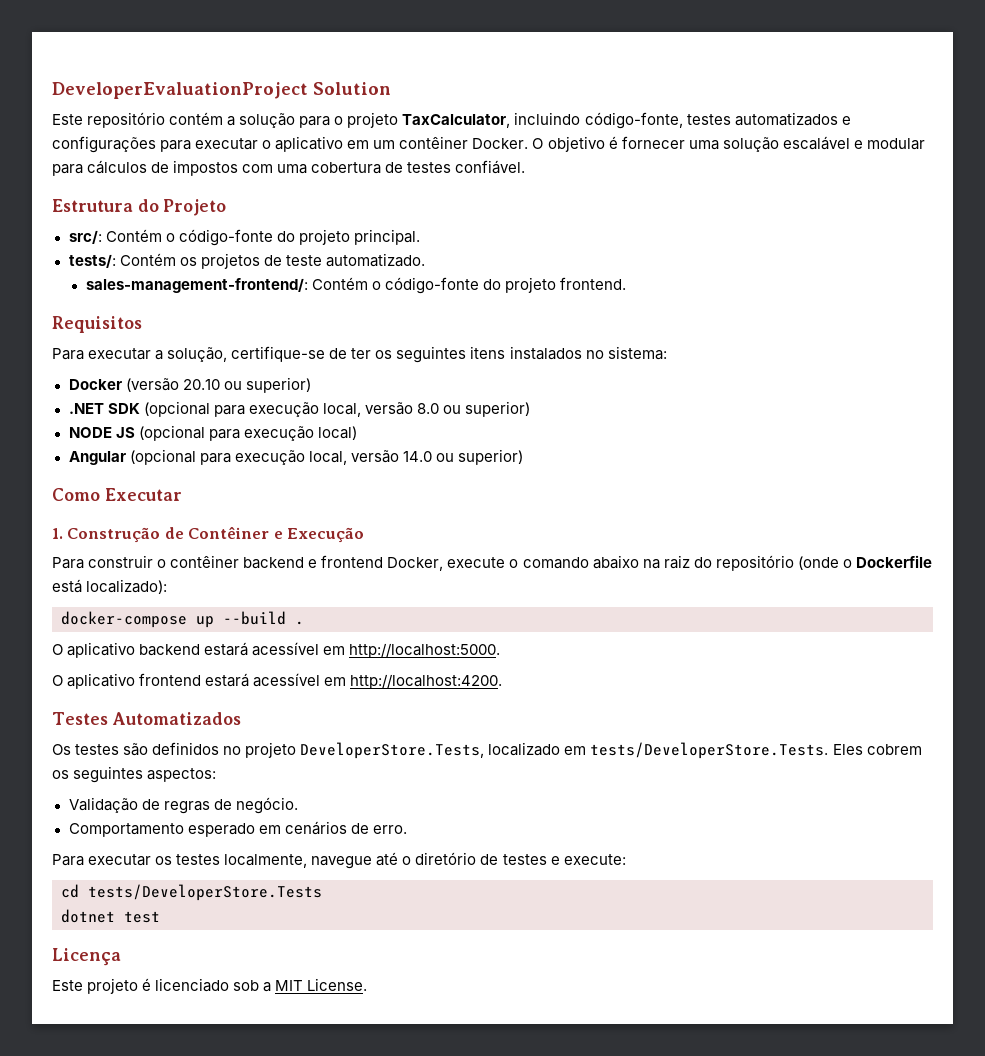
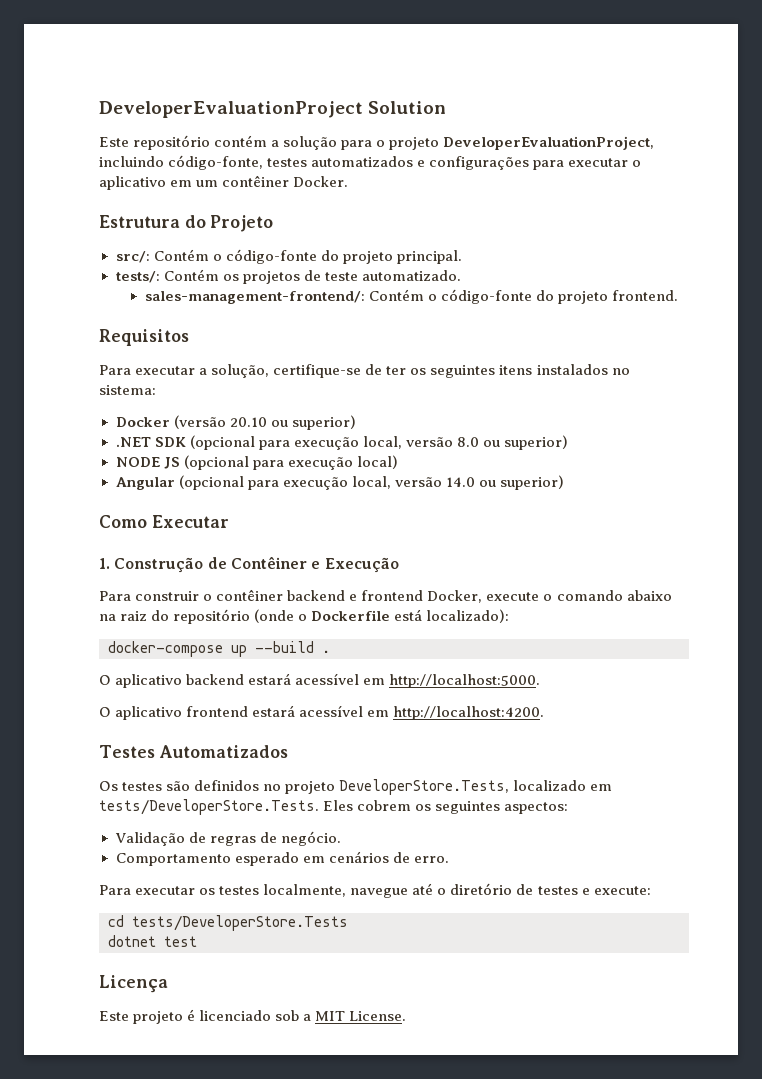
- Este repositório contém a solução para o projeto TaxCalculator, incluindo código-fonte, testes automatizados e configurações para executar o aplicativo em um contêiner Docker. O objetivo é fornecer uma solução escalável e modular para cálculos de impostos com uma cobertura de testes confiável.
+ Este repositório contém a solução para o projeto DeveloperEvaluationProject, incluindo código-fonte, testes automatizados e configurações para executar o aplicativo em um contêiner Docker.

